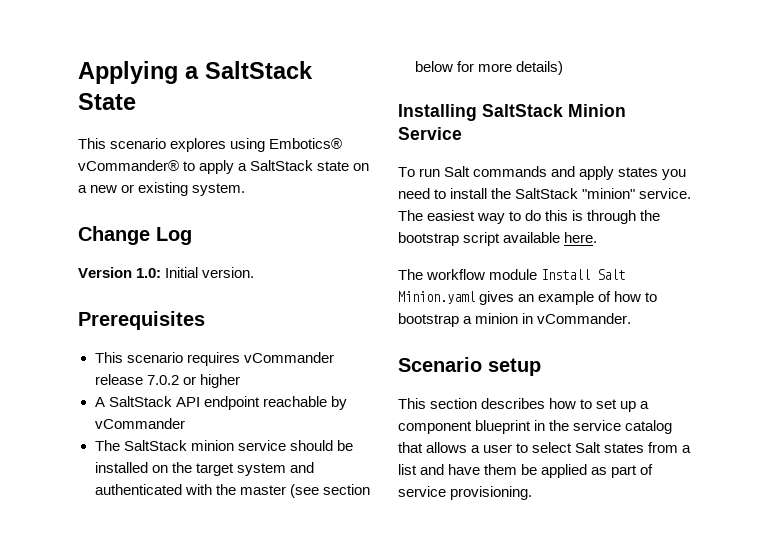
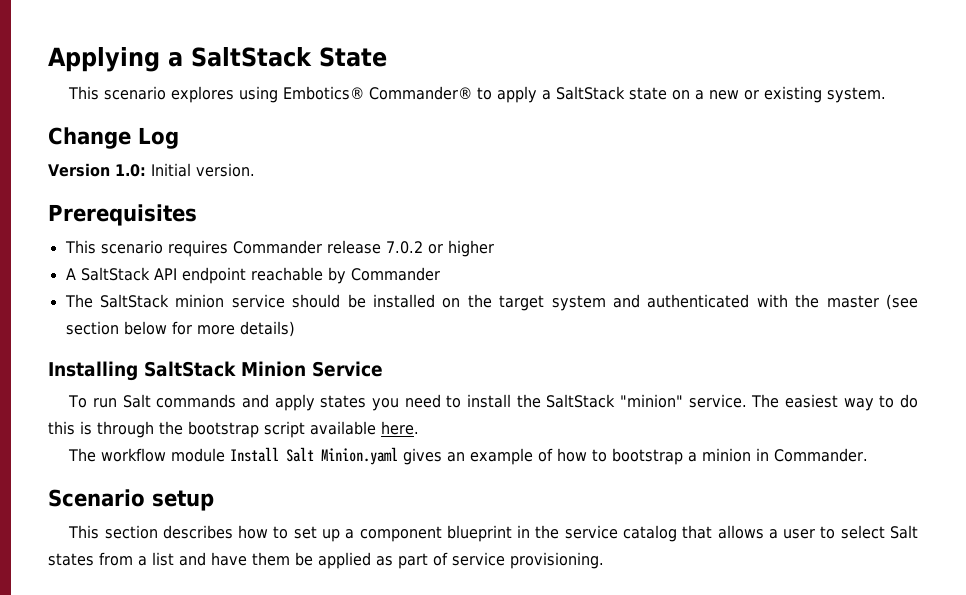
- This scenario explores using Embotics® vCommander® to apply a SaltStack state on a new or existing system.
+ This scenario explores using Embotics® Commander® to apply a SaltStack state on a new or existing system.
- This scenario requires vCommander release 7.0.2 or higher
+ This scenario requires Commander release 7.0.2 or higher
- A SaltStack API endpoint reachable by vCommander
+ A SaltStack API endpoint reachable by Commander
- The workflow module Install Salt Minion.yaml gives an example of how to bootstrap a minion in vCommander.
+ The workflow module Install Salt Minion.yaml gives an example of how to bootstrap a minion in Commander.

